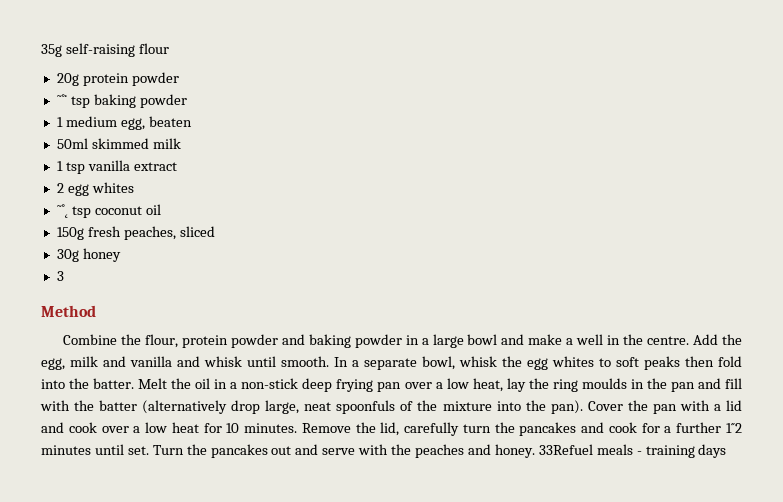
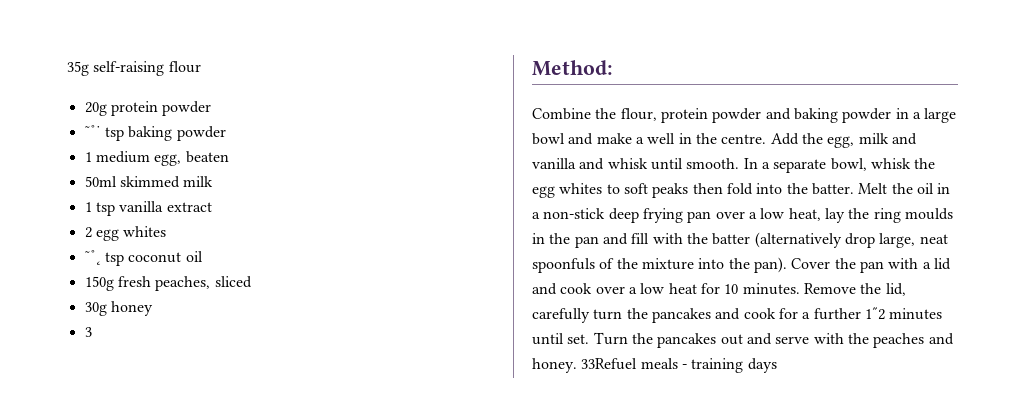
- Method
+ Method:

